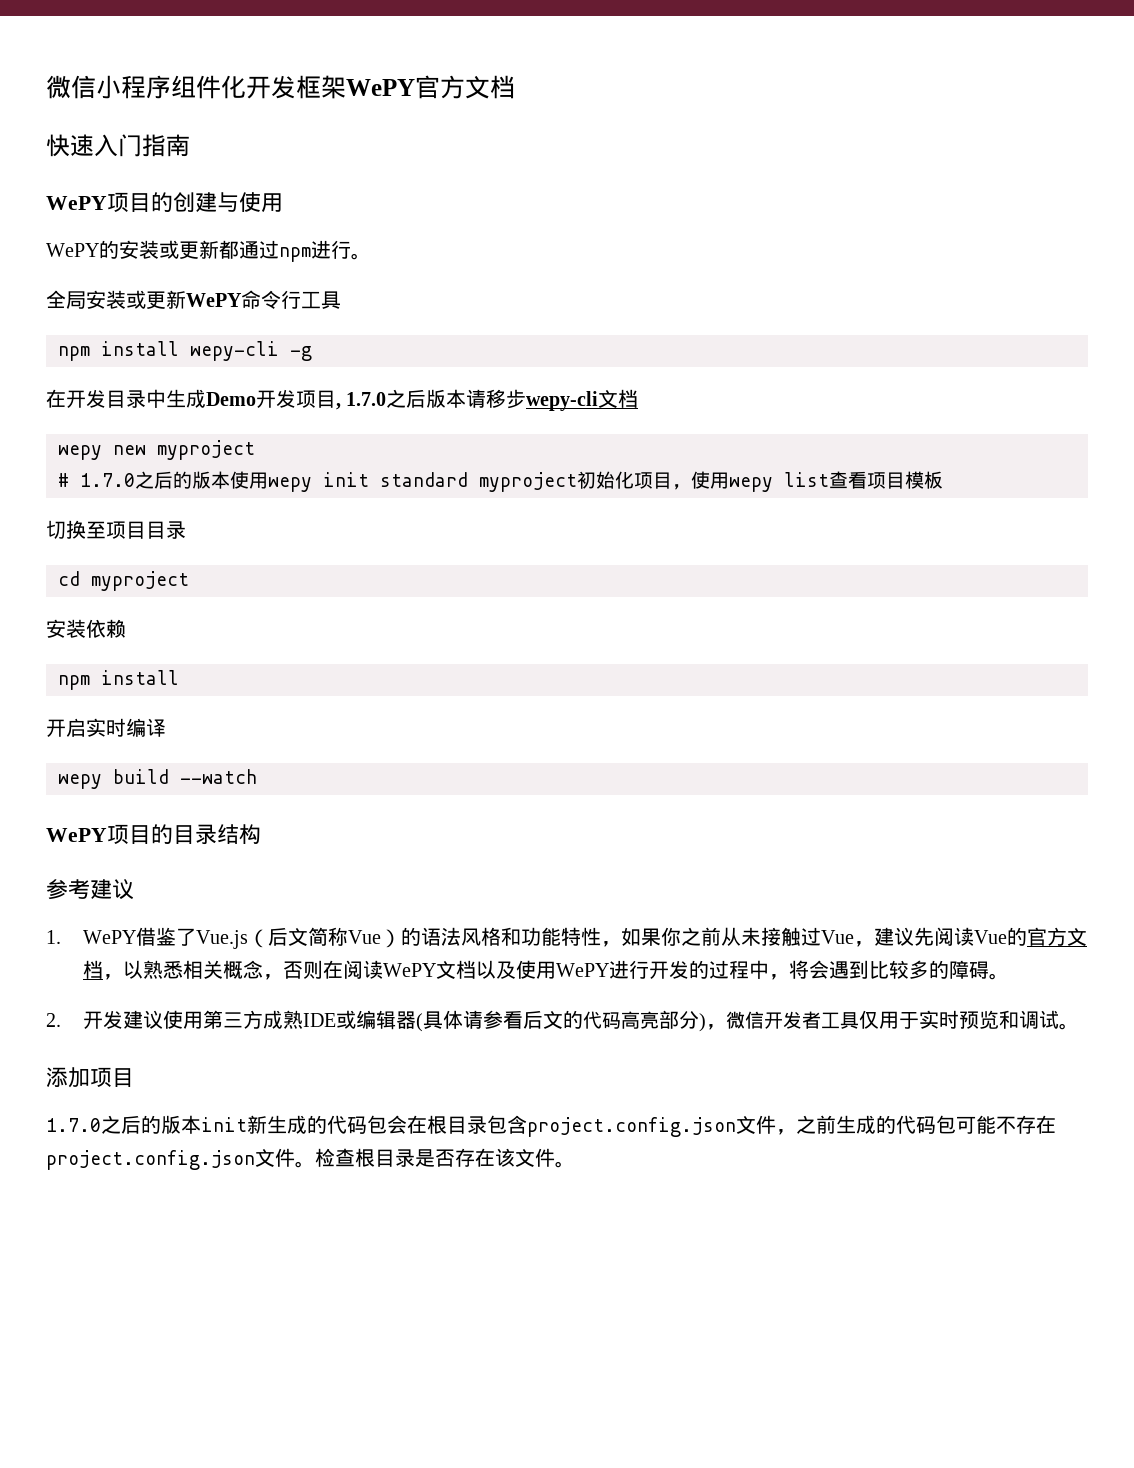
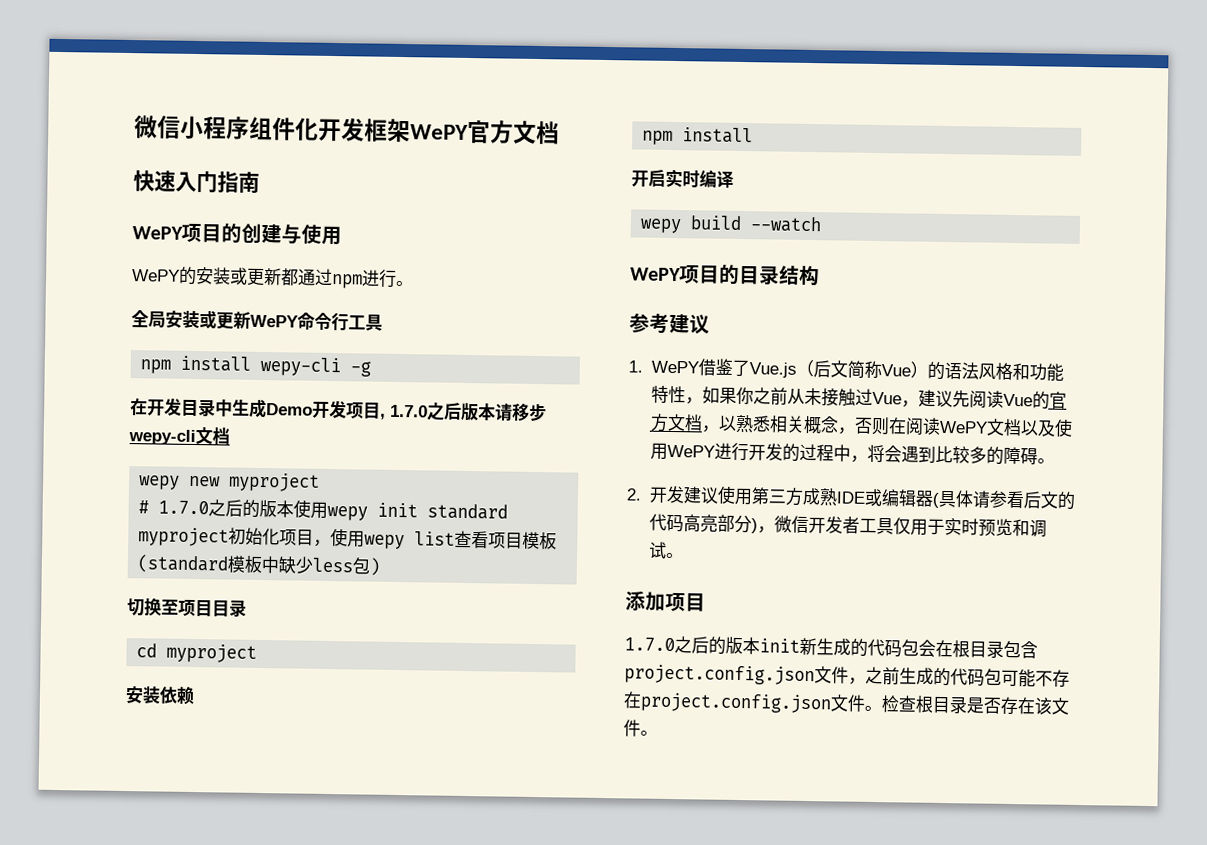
- # 1.7.0之后的版本使用wepy init standard myproject初始化项目，使用wepy list查看项目模板
+ # 1.7.0之后的版本使用wepy init standard myproject初始化项目，使用wepy list查看项目模板(standard模板中缺少less包)

